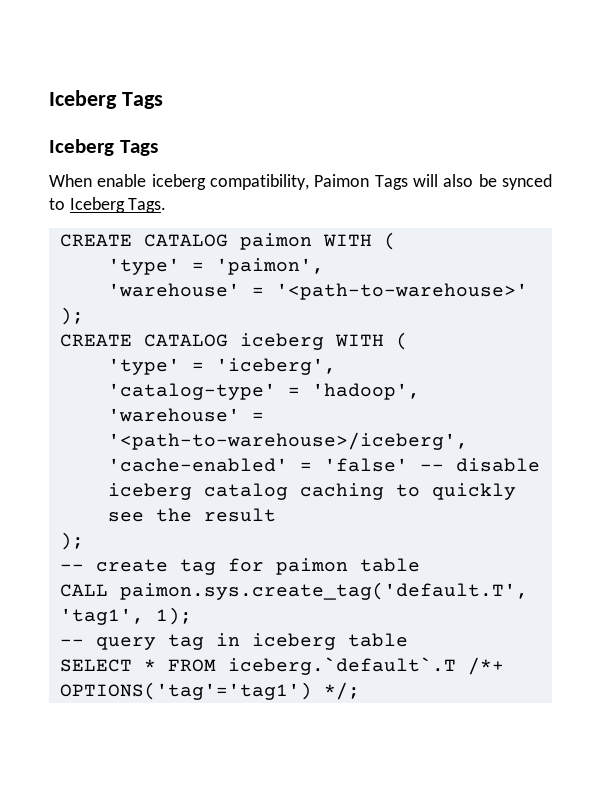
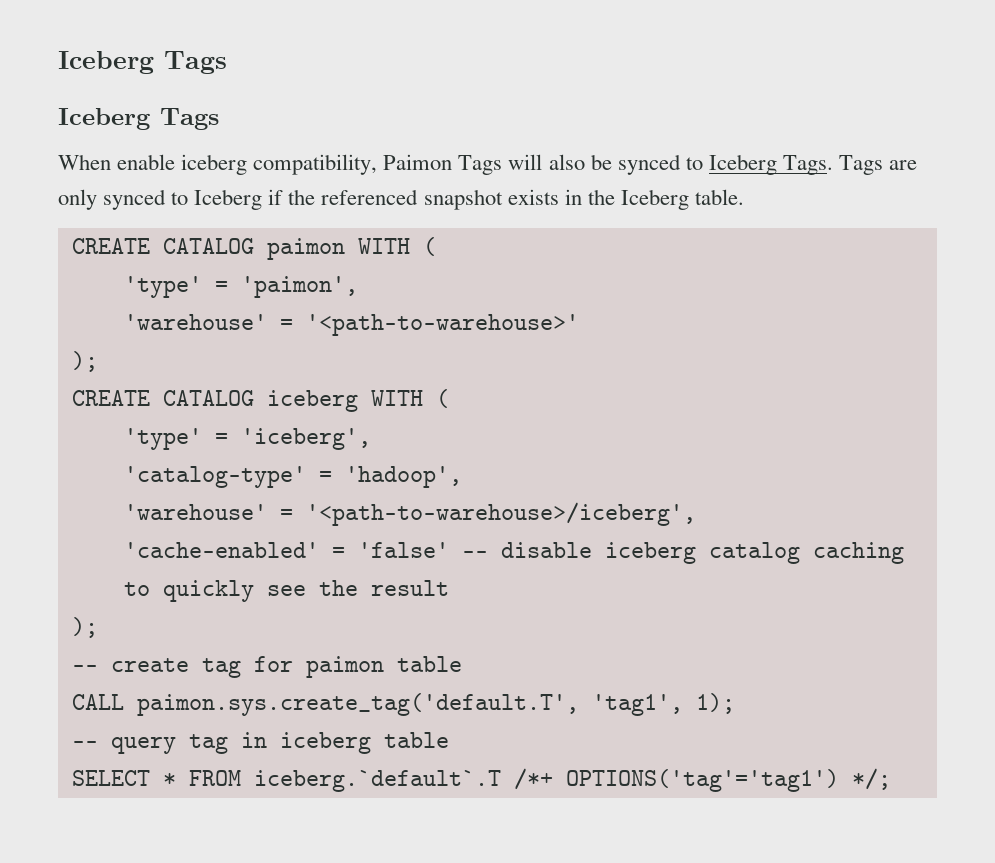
+ Tags are only synced to Iceberg if the referenced snapshot exists in the Iceberg table.

